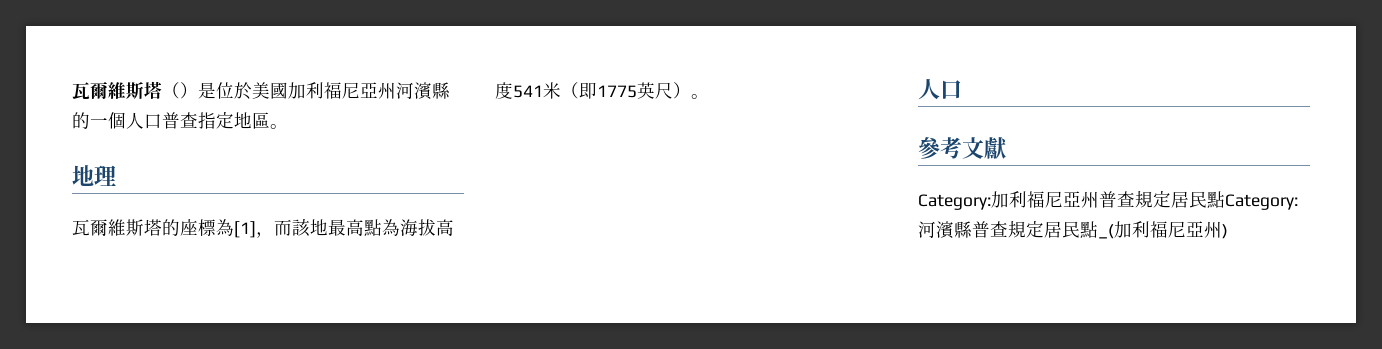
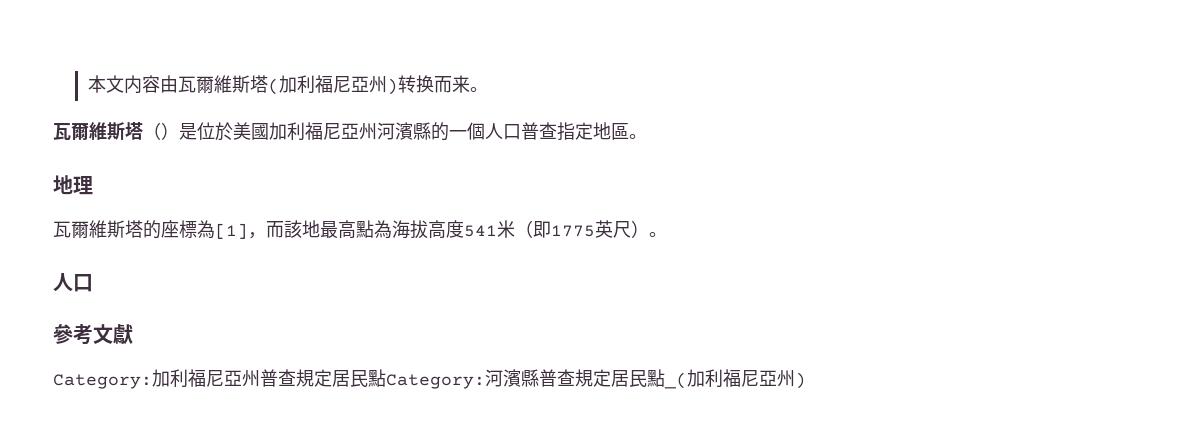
+ 本文内容由瓦爾維斯塔(加利福尼亞州)转换而来。

